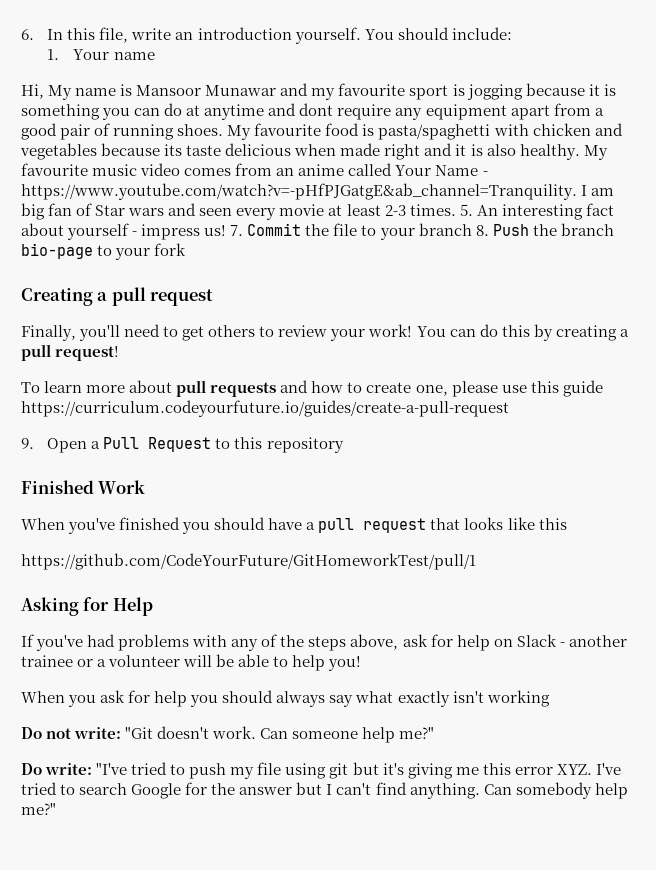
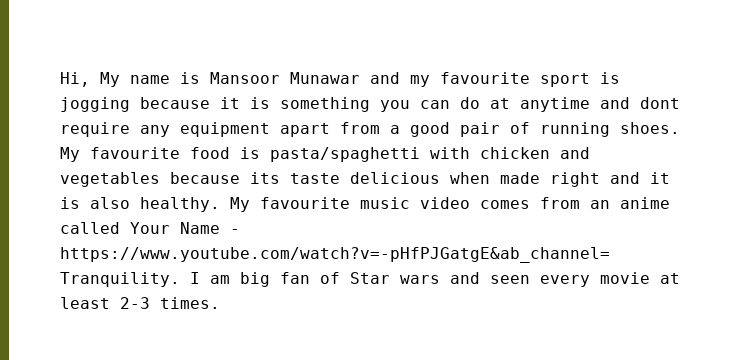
- 6. In this file, write an introduction yourself. You should include:
- 1. Your name
- 5. An interesting fact about yourself - impress us! 7. Commit the file to your branch 8. Push the branch bio-page to your fork
- Creating a pull request
- Finally, you'll need to get others to review your work! You can do this by creating a pull request!
- To learn more about pull requests and how to create one, please use this guide https://curriculum.codeyourfuture.io/guides/create-a-pull-request
- 9. Open a Pull Request to this repository
- Finished Work
- When you've finished you should have a pull request that looks like this
- https://github.com/CodeYourFuture/GitHomeworkTest/pull/1
- Asking for Help
- If you've had problems with any of the steps above, ask for help on Slack - another trainee or a volunteer will be able to help you!
- When you ask for help you should always say what exactly isn't working
- Do not write: "Git doesn't work. Can someone help me?"
- Do write: "I've tried to push my file using git but it's giving me this error XYZ. I've tried to search Google for the answer but I can't find anything. Can somebody help me?"

